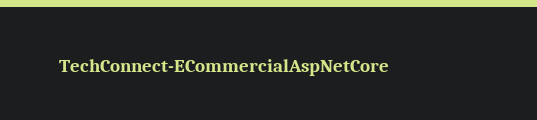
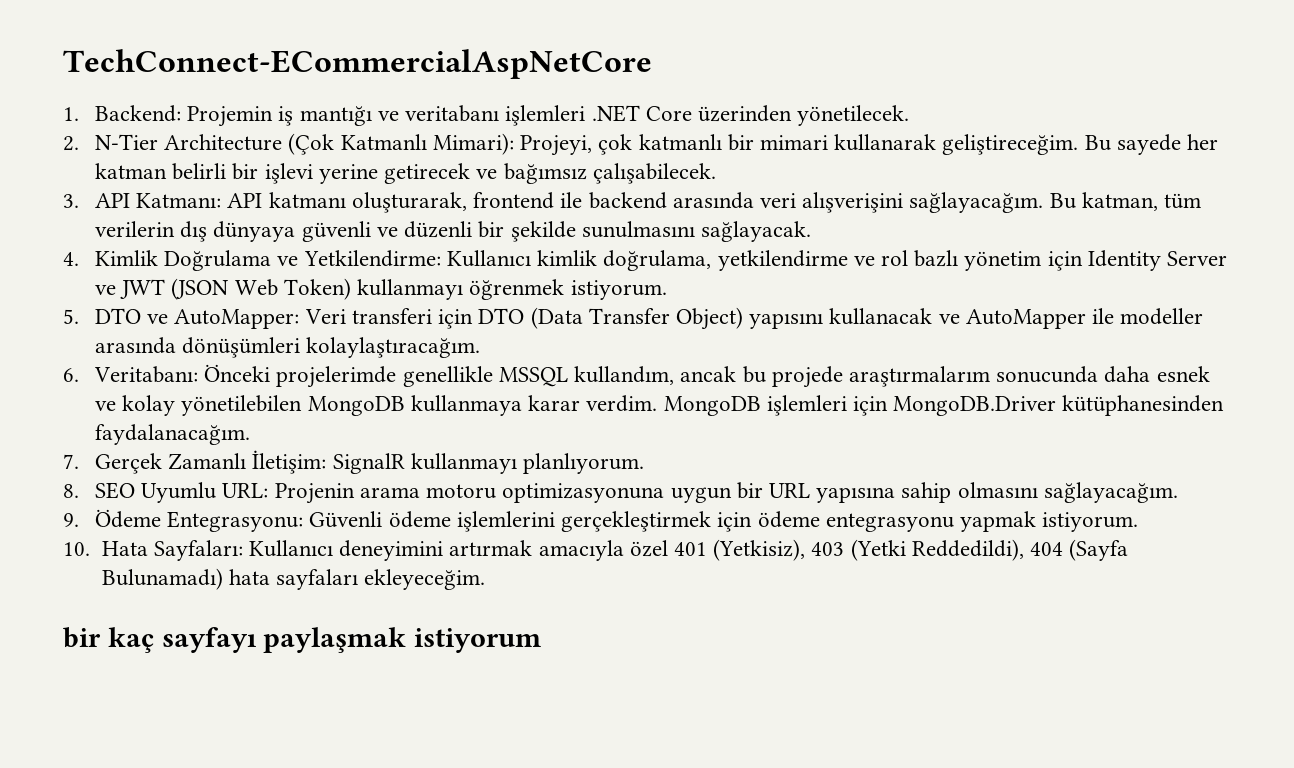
+ 1. Backend: Projemin iş mantığı ve veritabanı işlemleri .NET Core üzerinden yönetilecek.
+ 2. N-Tier Architecture (Çok Katmanlı Mimari): Projeyi, çok katmanlı bir mimari kullanarak geliştireceğim. Bu sayede her katman belirli bir işlevi yerine getirecek ve bağımsız çalışabilecek.
+ 3. API Katmanı: API katmanı oluşturarak, frontend ile backend arasında veri alışverişini sağlayacağım. Bu katman, tüm verilerin dış dünyaya güvenli ve düzenli bir şekilde sunulmasını sağlayacak.
+ 4. Kimlik Doğrulama ve Yetkilendirme: Kullanıcı kimlik doğrulama, yetkilendirme ve rol bazlı yönetim için Identity Server ve JWT (JSON Web Token) kullanmayı öğrenmek istiyorum.
+ 5. DTO ve AutoMapper: Veri transferi için DTO (Data Transfer Object) yapısını kullanacak ve AutoMapper ile modeller arasında dönüşümleri kolaylaştıracağım.
+ 6. Veritabanı: Önceki projelerimde genellikle MSSQL kullandım, ancak bu projede araştırmalarım sonucunda daha esnek ve kolay yönetilebilen MongoDB kullanmaya karar verdim. MongoDB işlemleri için MongoDB.Driver kütüphanesinden faydalanacağım.
+ 7. Gerçek Zamanlı İletişim: SignalR kullanmayı planlıyorum.
+ 8. SEO Uyumlu URL: Projenin arama motoru optimizasyonuna uygun bir URL yapısına sahip olmasını sağlayacağım.
+ 9. Ödeme Entegrasyonu: Güvenli ödeme işlemlerini gerçekleştirmek için ödeme entegrasyonu yapmak istiyorum.
+ 10. Hata Sayfaları: Kullanıcı deneyimini artırmak amacıyla özel 401 (Yetkisiz), 403 (Yetki Reddedildi), 404 (Sayfa Bulunamadı) hata sayfaları ekleyeceğim.
+ bir kaç sayfayı paylaşmak istiyorum

